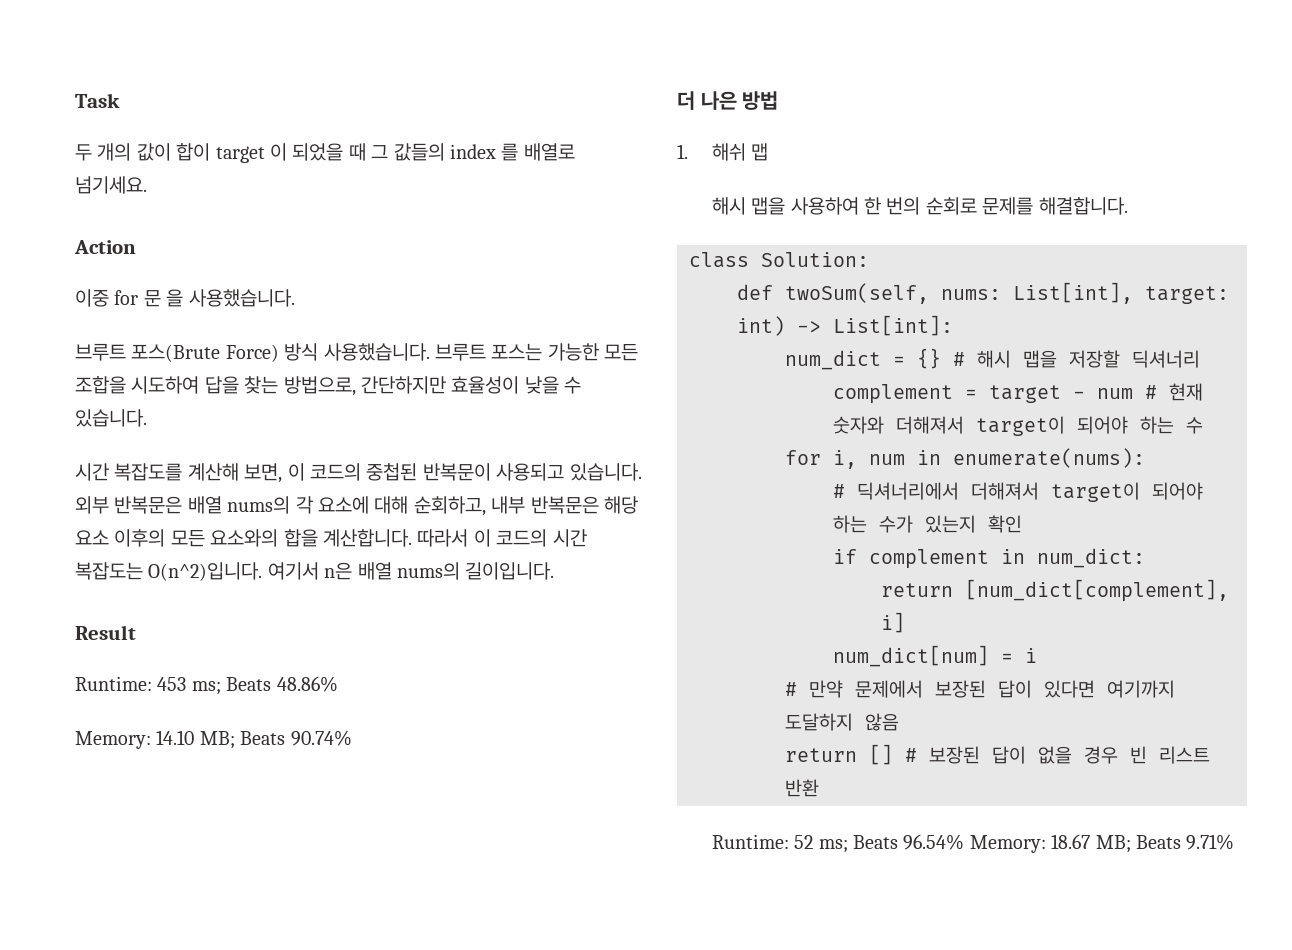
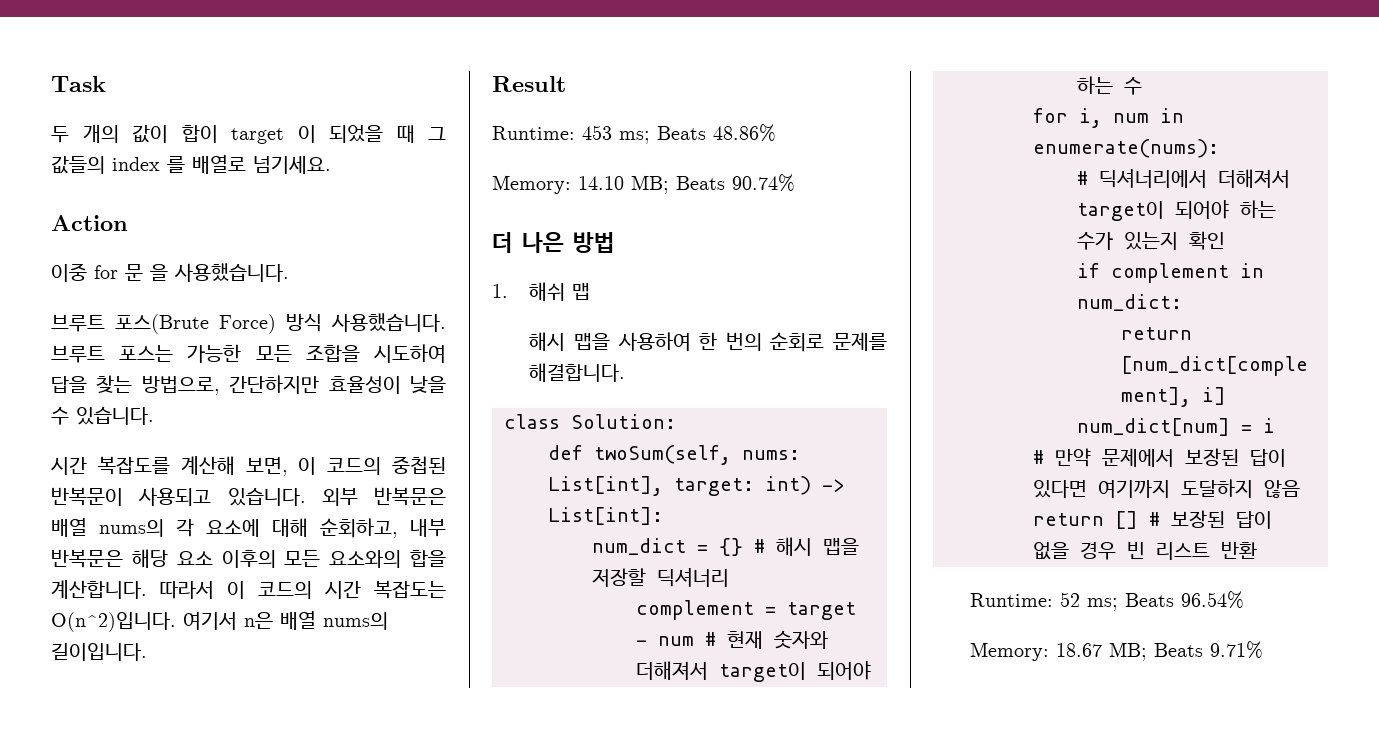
- Runtime: 52 ms; Beats 96.54% Memory: 18.67 MB; Beats 9.71%
+ Runtime: 52 ms; Beats 96.54%
+ Memory: 18.67 MB; Beats 9.71%

